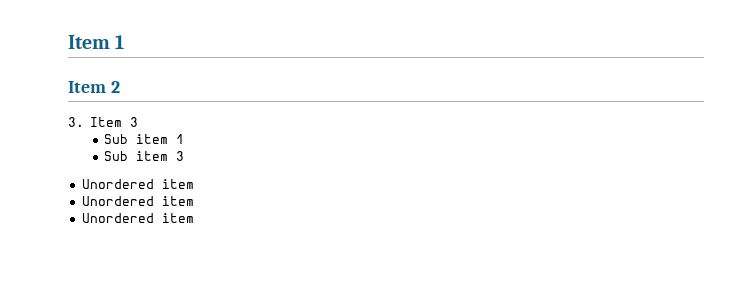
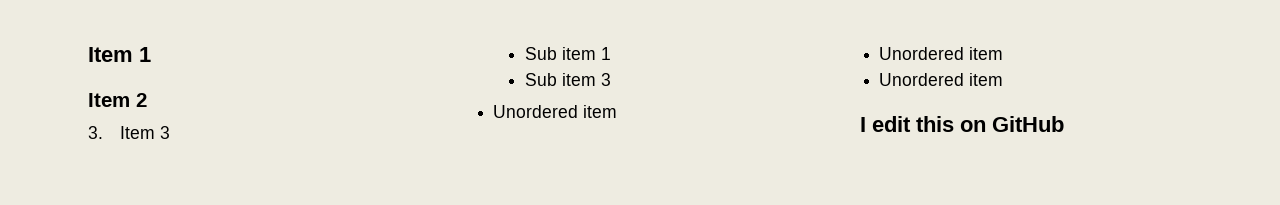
+ I edit this on GitHub

